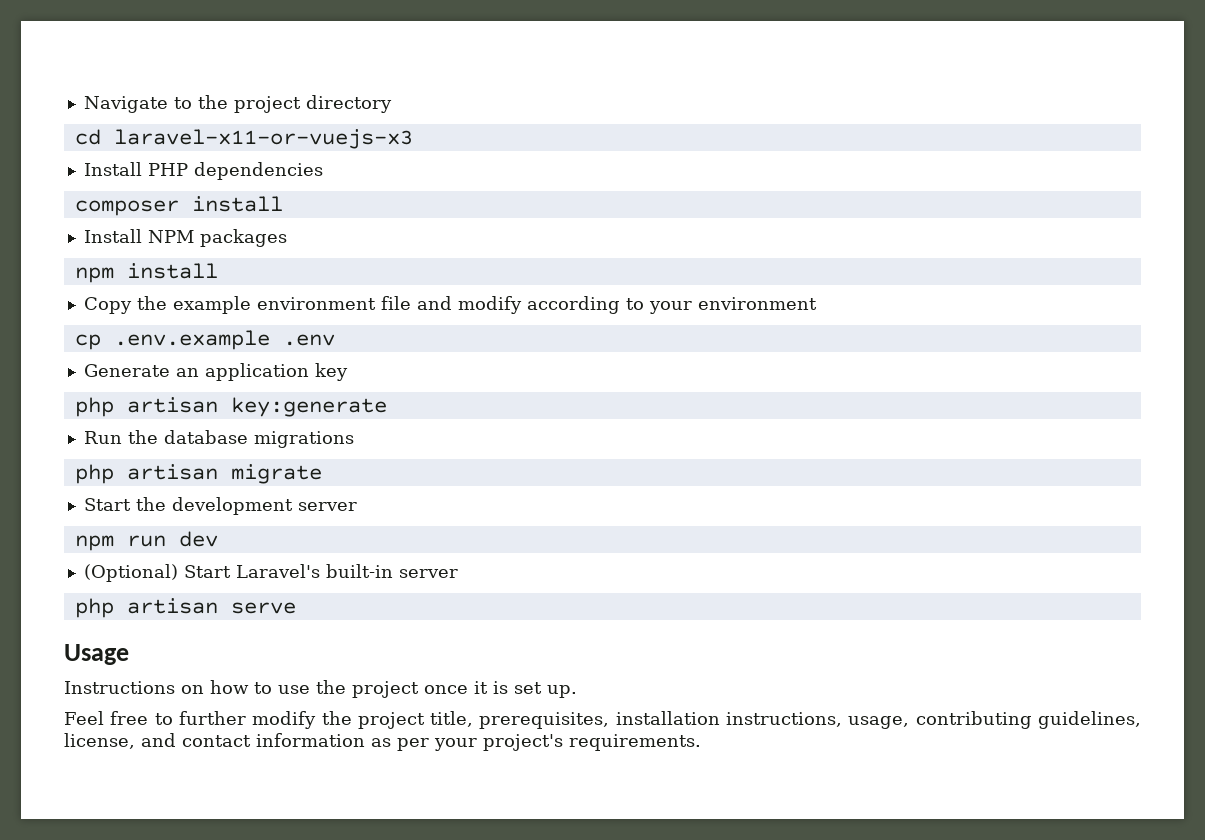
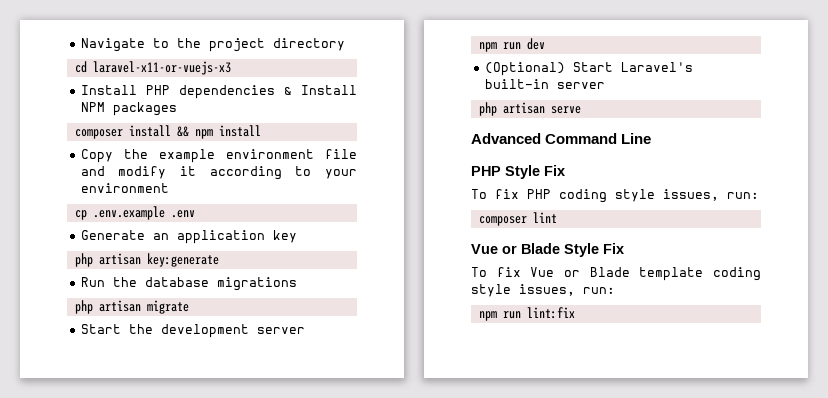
- Install PHP dependencies
- composer install
- Install NPM packages
+ Install PHP dependencies & Install NPM packages
- npm install
+ composer install && npm install
- Copy the example environment file and modify according to your environment
+ Copy the example environment file and modify it according to your environment
- Usage
- Instructions on how to use the project once it is set up.
- Feel free to further modify the project title, prerequisites, installation instructions, usage, contributing guidelines, license, and contact information as per your project's requirements.
+ Advanced Command Line
+ PHP Style Fix
+ To fix PHP coding style issues, run:
+ composer lint
+ Vue or Blade Style Fix
+ To fix Vue or Blade template coding style issues, run:
+ npm run lint:fix

